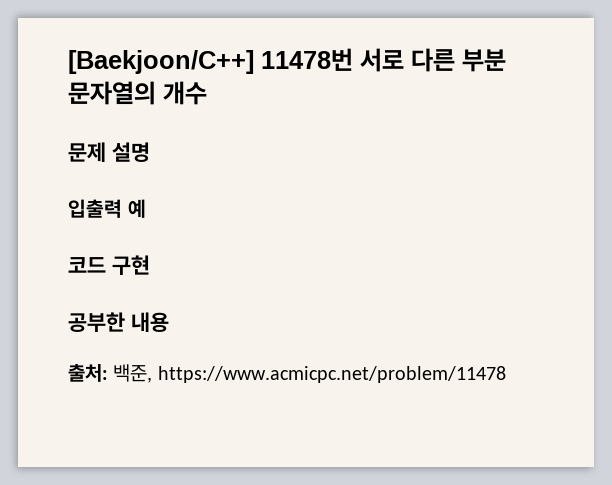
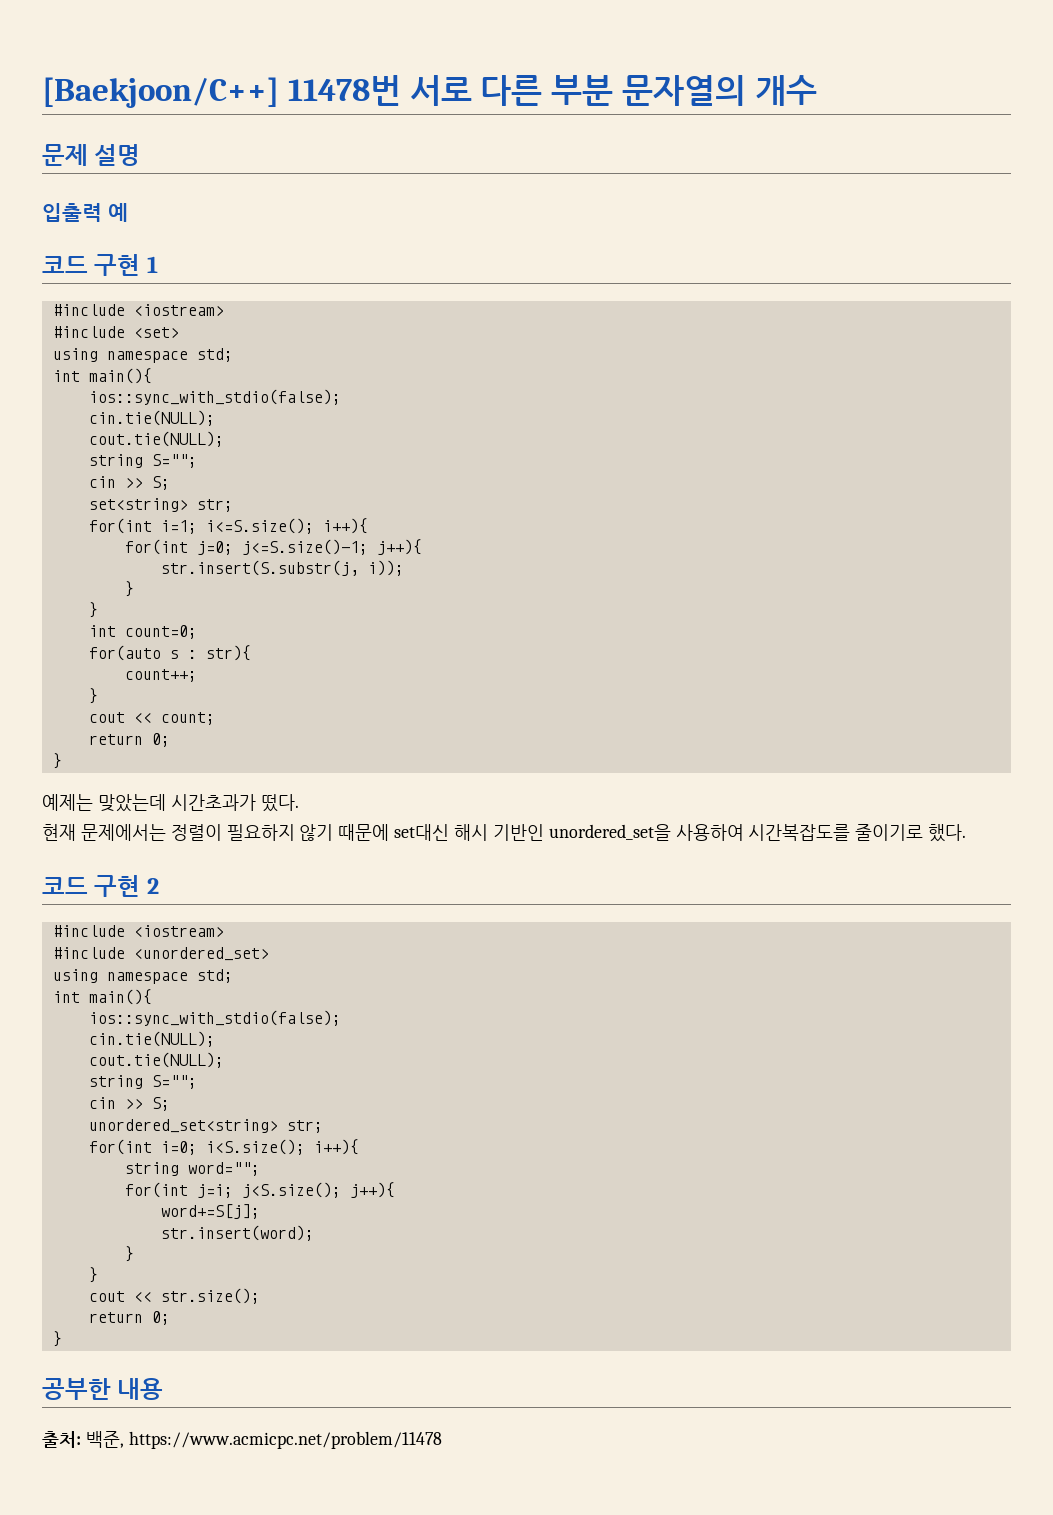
- 코드 구현
+ 코드 구현 1
+ #include <iostream>
+ #include <set>
+ using namespace std;
+ int main(){
+ ios::sync_with_stdio(false);
+ cin.tie(NULL);
+ cout.tie(NULL);
+ string S="";
+ cin >> S;
+ set<string> str;
+ for(int i=1; i<=S.size(); i++){
+ for(int j=0; j<=S.size()-1; j++){
+ str.insert(S.substr(j, i));
+ }
+ }
+ int count=0;
+ for(auto s : str){
+ count++;
+ }
+ cout << count;
+ return 0;
+ }
+ 예제는 맞았는데 시간초과가 떴다.
+ 현재 문제에서는 정렬이 필요하지 않기 때문에 set대신 해시 기반인 unordered_set을 사용하여 시간복잡도를 줄이기로 했다.
+ 코드 구현 2
+ #include <iostream>
+ #include <unordered_set>
+ using namespace std;
+ int main(){
+ ios::sync_with_stdio(false);
+ cin.tie(NULL);
+ cout.tie(NULL);
+ string S="";
+ cin >> S;
+ unordered_set<string> str;
+ for(int i=0; i<S.size(); i++){
+ string word="";
+ for(int j=i; j<S.size(); j++){
+ word+=S[j];
+ str.insert(word);
+ }
+ }
+ cout << str.size();
+ return 0;
+ }

